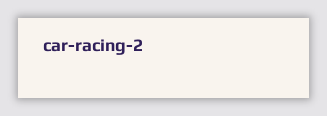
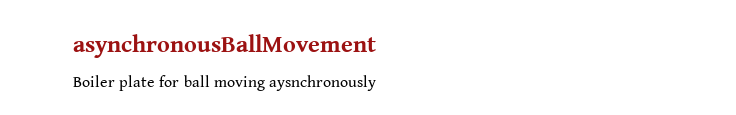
- car-racing-2
+ asynchronousBallMovement
+ Boiler plate for ball moving aysnchronously

